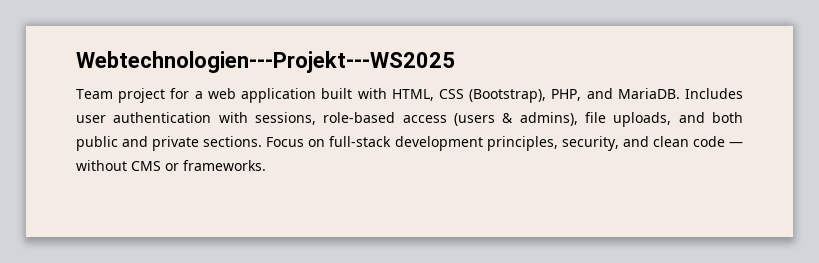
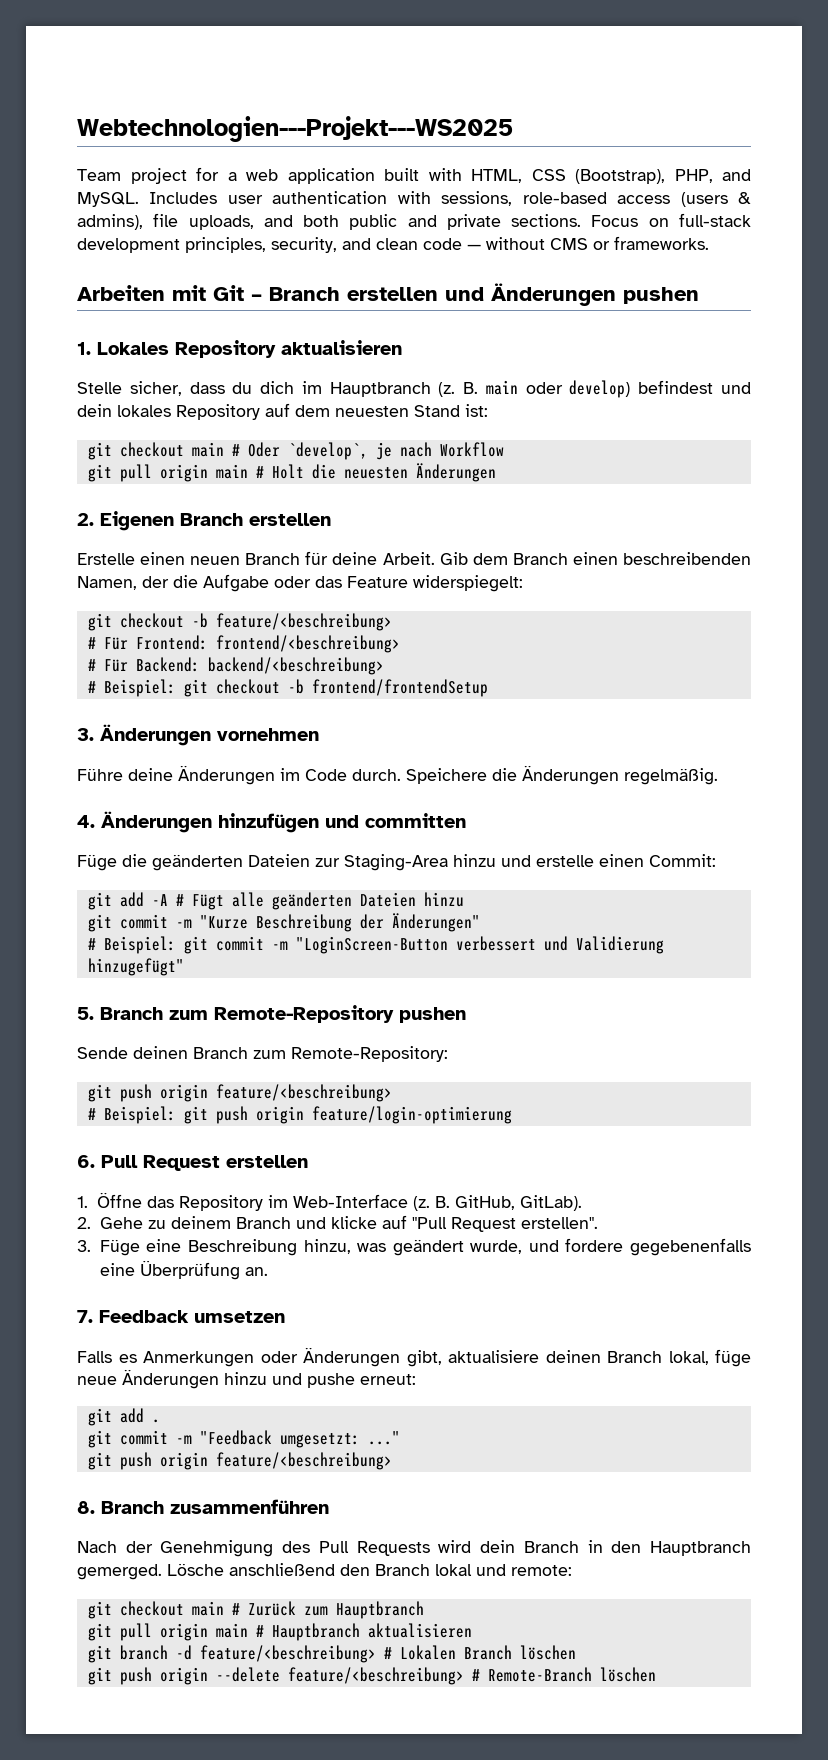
- Team project for a web application built with HTML, CSS (Bootstrap), PHP, and MariaDB.
+ Team project for a web application built with HTML, CSS (Bootstrap), PHP, and MySQL.
+ Arbeiten mit Git – Branch erstellen und Änderungen pushen
+ 1. Lokales Repository aktualisieren
+ Stelle sicher, dass du dich im Hauptbranch (z. B. main oder develop) befindest und dein lokales Repository auf dem neuesten Stand ist:
+ git checkout main # Oder `develop`, je nach Workflow
+ git pull origin main # Holt die neuesten Änderungen
+ 2. Eigenen Branch erstellen
+ Erstelle einen neuen Branch für deine Arbeit. Gib dem Branch einen beschreibenden Namen, der die Aufgabe oder das Feature widerspiegelt:
+ git checkout -b feature/<beschreibung>
+ # Für Frontend: frontend/<beschreibung>
+ # Für Backend: backend/<beschreibung>
+ # Beispiel: git checkout -b frontend/frontendSetup
+ 3. Änderungen vornehmen
+ Führe deine Änderungen im Code durch. Speichere die Änderungen regelmäßig.
+ 4. Änderungen hinzufügen und committen
+ Füge die geänderten Dateien zur Staging-Area hinzu und erstelle einen Commit:
+ git add -A # Fügt alle geänderten Dateien hinzu
+ git commit -m "Kurze Beschreibung der Änderungen"
+ # Beispiel: git commit -m "LoginScreen-Button verbessert und Validierung hinzugefügt"
+ 5. Branch zum Remote-Repository pushen
+ Sende deinen Branch zum Remote-Repository:
+ git push origin feature/<beschreibung>
+ # Beispiel: git push origin feature/login-optimierung
+ 6. Pull Request erstellen
+ 1. Öffne das Repository im Web-Interface (z. B. GitHub, GitLab).
+ 2. Gehe zu deinem Branch und klicke auf "Pull Request erstellen".
+ 3. Füge eine Beschreibung hinzu, was geändert wurde, und fordere gegebenenfalls eine Überprüfung an.
+ 7. Feedback umsetzen
+ Falls es Anmerkungen oder Änderungen gibt, aktualisiere deinen Branch lokal, füge neue Änderungen hinzu und pushe erneut:
+ git add .
+ git commit -m "Feedback umgesetzt: ..."
+ git push origin feature/<beschreibung>
+ 8. Branch zusammenführen
+ Nach der Genehmigung des Pull Requests wird dein Branch in den Hauptbranch gemerged. Lösche anschließend den Branch lokal und remote:
+ git checkout main # Zurück zum Hauptbranch
+ git pull origin main # Hauptbranch aktualisieren
+ git branch -d feature/<beschreibung> # Lokalen Branch löschen
+ git push origin --delete feature/<beschreibung> # Remote-Branch löschen

